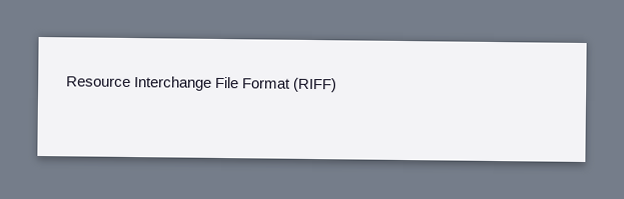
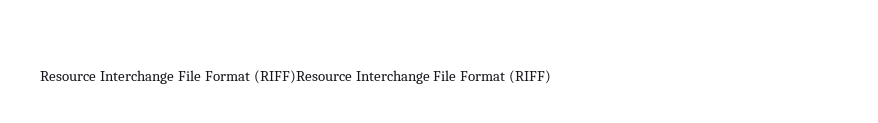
- Resource Interchange File Format (RIFF)
+ Resource Interchange File Format (RIFF)Resource Interchange File Format (RIFF)

